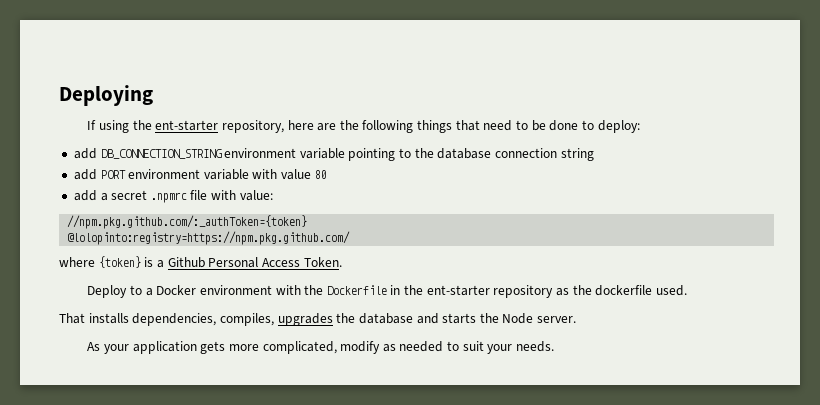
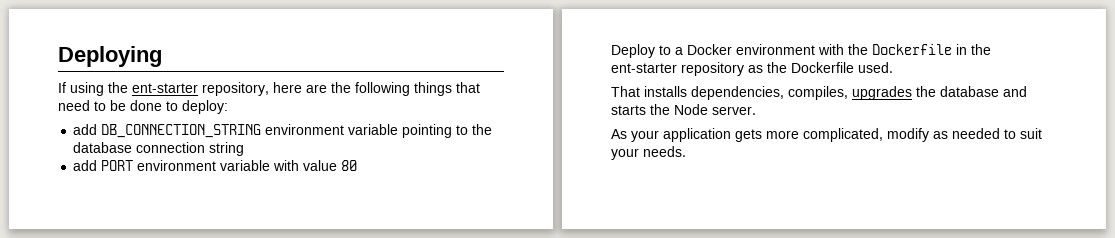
- add a secret .npmrc file with value:
- //npm.pkg.github.com/:_authToken={token}
- @lolopinto:registry=https://npm.pkg.github.com/
- where {token} is a Github Personal Access Token.
- Deploy to a Docker environment with the Dockerfile in the ent-starter repository as the dockerfile used.
+ Deploy to a Docker environment with the Dockerfile in the ent-starter repository as the Dockerfile used.

